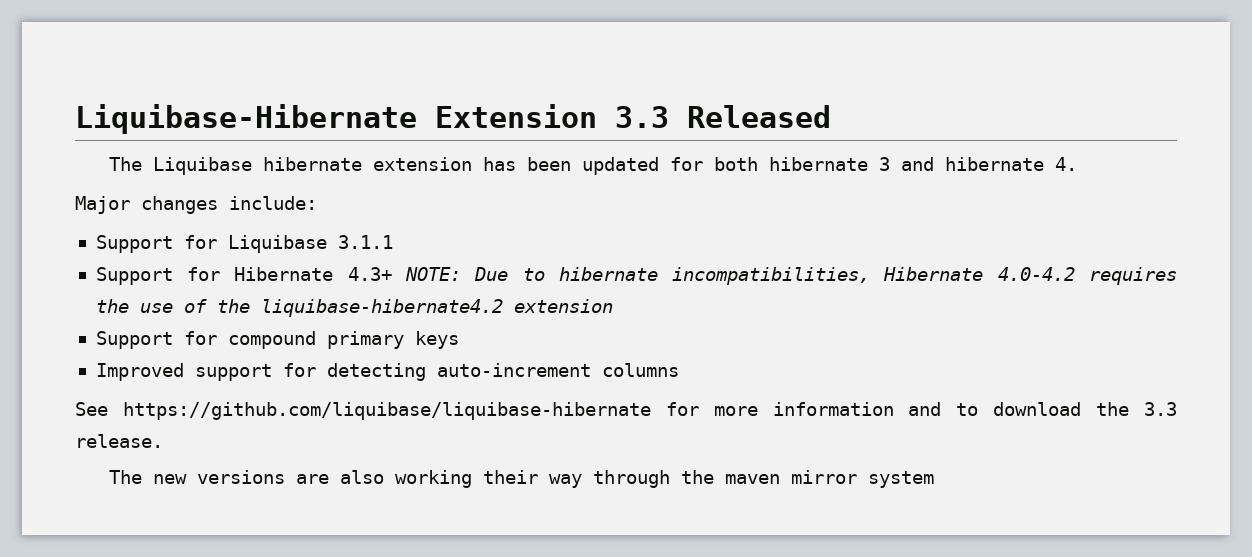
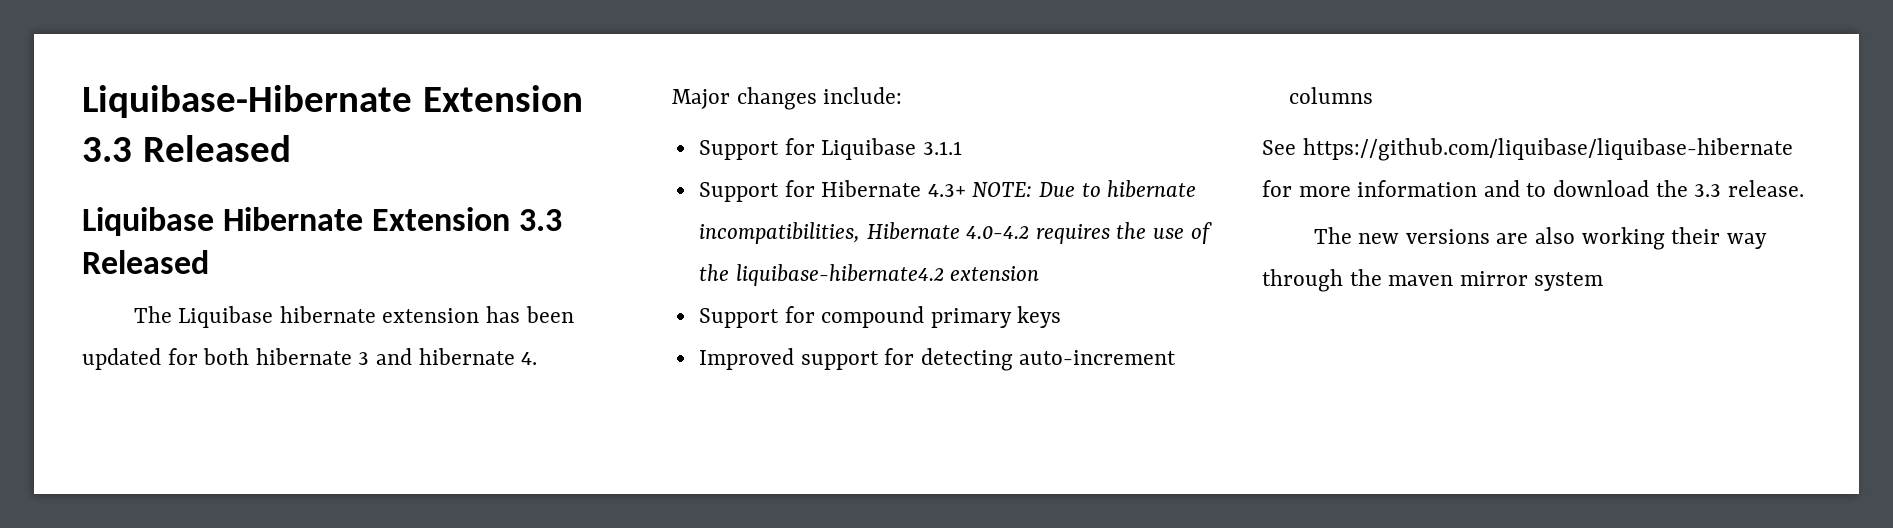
+ Liquibase Hibernate Extension 3.3 Released

